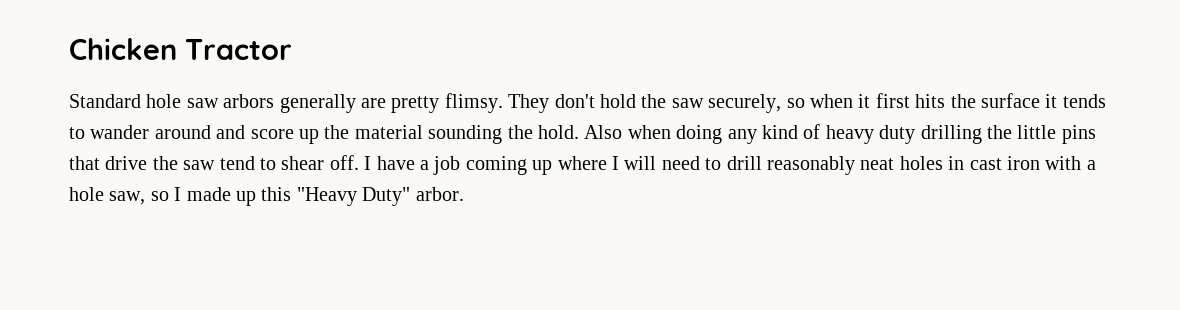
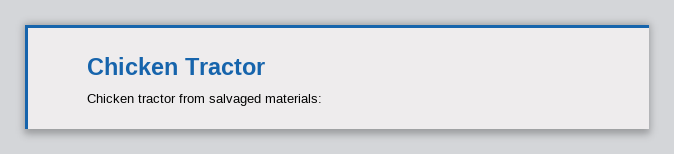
- Standard hole saw arbors generally are pretty flimsy. They don't hold the saw securely, so when it first hits the surface it tends to wander around and score up the material sounding the hold. Also when doing any kind of heavy duty drilling the little pins that drive the saw tend to shear off. I have a job coming up where I will need to drill reasonably neat holes in cast iron with a hole saw, so I made up this "Heavy Duty" arbor.
+ Chicken tractor from salvaged materials:

